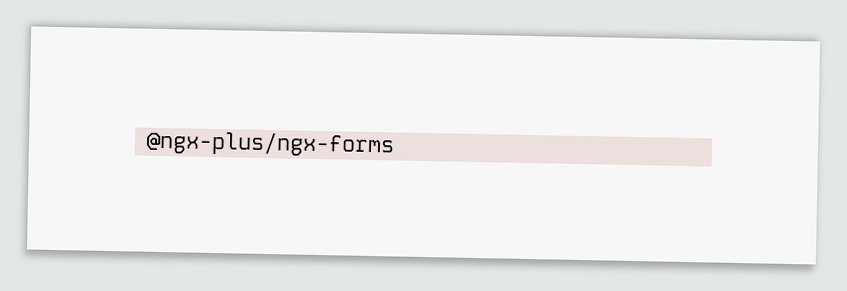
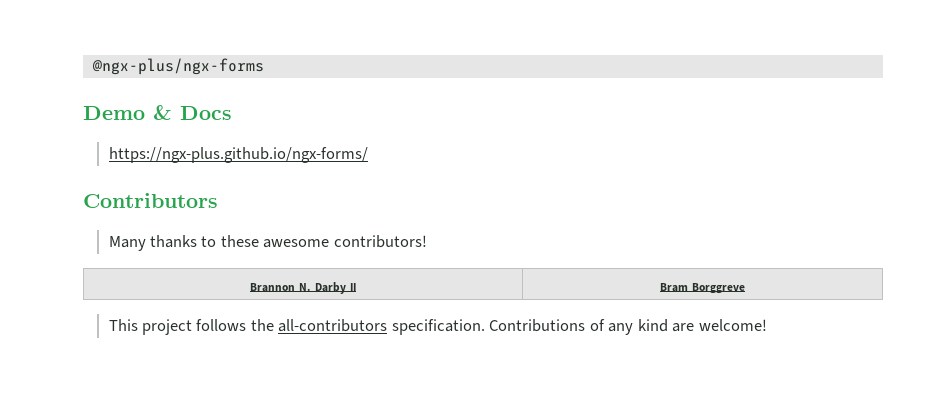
+ Demo & Docs
+ https://ngx-plus.github.io/ngx-forms/
+ Contributors
+ Many thanks to these awesome contributors!
+ Brannon N. Darby II | Bram Borggreve
+ This project follows the all-contributors specification. Contributions of any kind are welcome!

